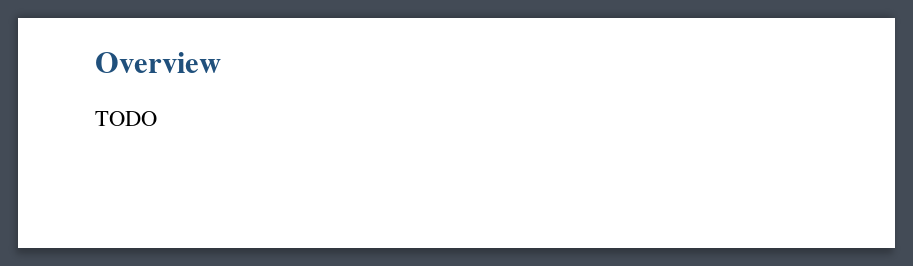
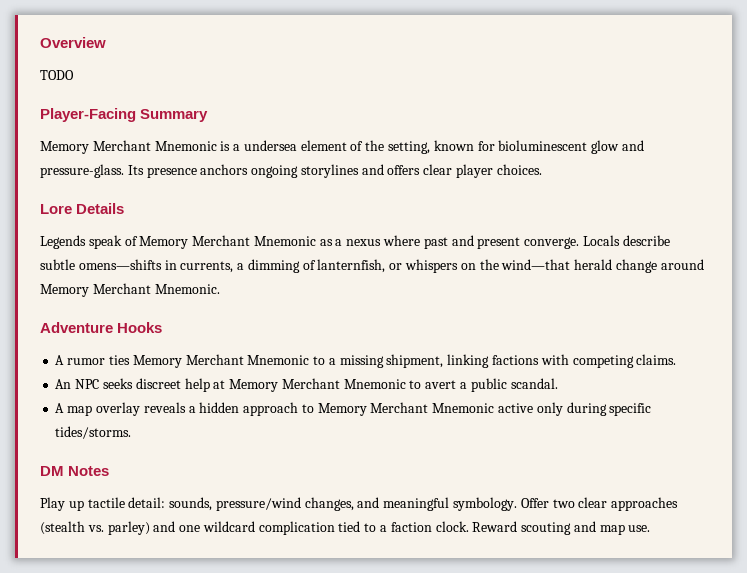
+ Player-Facing Summary
+ Memory Merchant Mnemonic is a undersea element of the setting, known for bioluminescent glow and pressure-glass. Its presence anchors ongoing storylines and offers clear player choices.
+ Lore Details
+ Legends speak of Memory Merchant Mnemonic as a nexus where past and present converge. Locals describe subtle omens—shifts in currents, a dimming of lanternfish, or whispers on the wind—that herald change around Memory Merchant Mnemonic.
+ Adventure Hooks
+ A rumor ties Memory Merchant Mnemonic to a missing shipment, linking factions with competing claims.
+ An NPC seeks discreet help at Memory Merchant Mnemonic to avert a public scandal.
+ A map overlay reveals a hidden approach to Memory Merchant Mnemonic active only during specific tides/storms.
+ DM Notes
+ Play up tactile detail: sounds, pressure/wind changes, and meaningful symbology. Offer two clear approaches (stealth vs. parley) and one wildcard complication tied to a faction clock. Reward scouting and map use.

